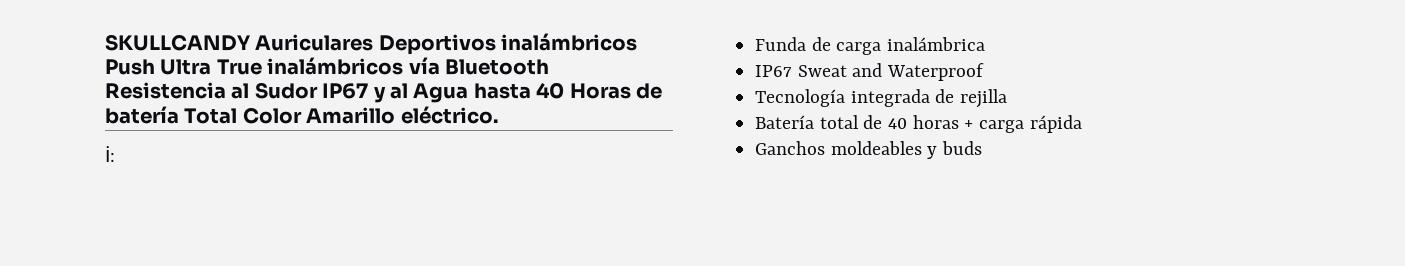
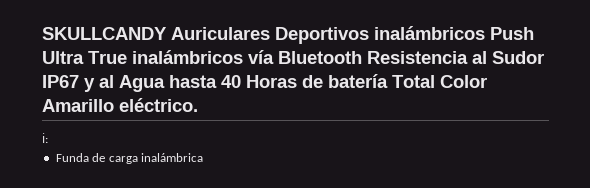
- IP67 Sweat and Waterproof
- Tecnología integrada de rejilla
- Batería total de 40 horas + carga rápida
- Ganchos moldeables y buds

